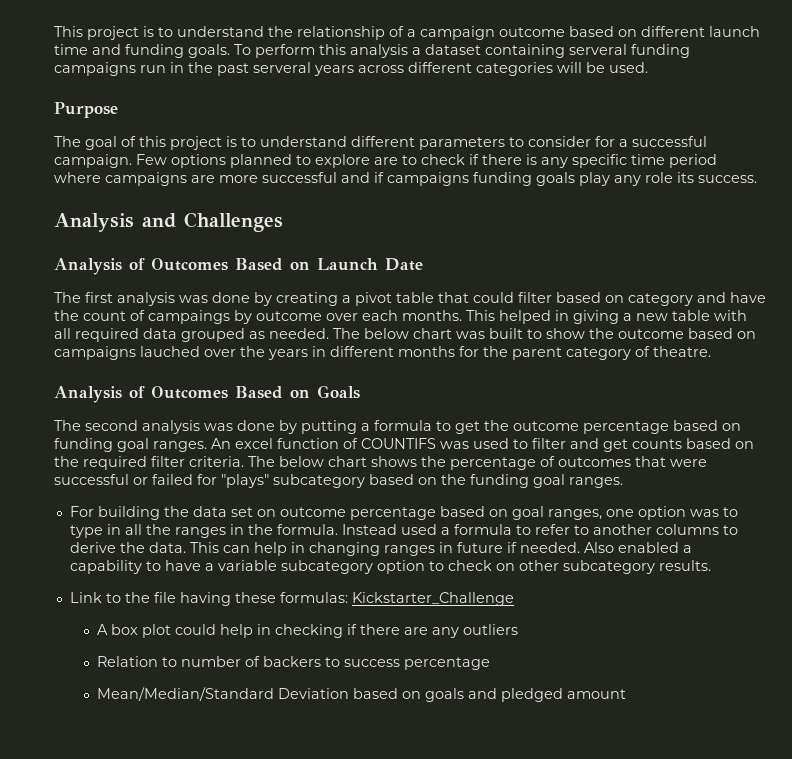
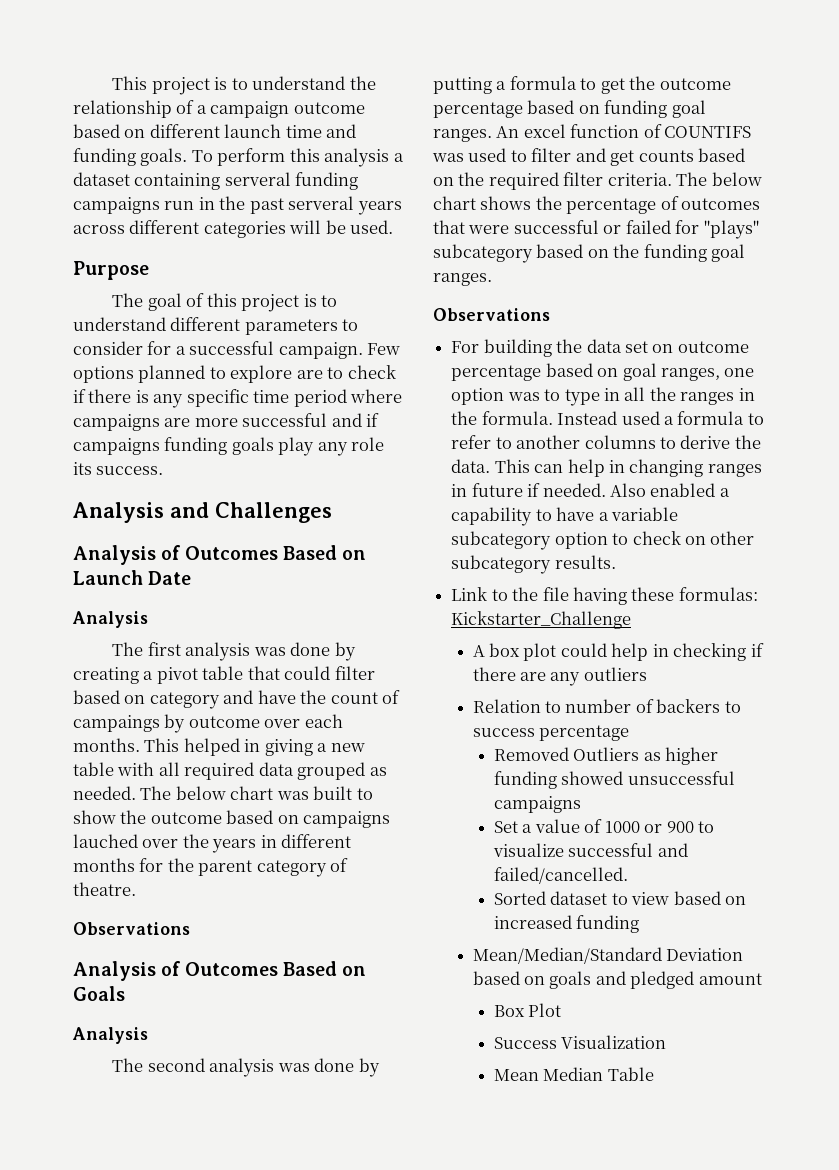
  Analysis of Outcomes Based on Launch Date
+ Analysis
  The below chart was built to show the outcome based on campaigns lauched over the years in different months for the parent category of theatre.
+ Observations
  Analysis of Outcomes Based on Goals
+ Analysis
  The below chart shows the percentage of outcomes that were successful or failed for "plays" subcategory based on the funding goal ranges.
+ Observations
+ Removed Outliers as higher funding showed unsuccessful campaigns
+ Set a value of 1000 or 900 to visualize successful and failed/cancelled.
+ Sorted dataset to view based on increased funding
+ Box Plot
+ Success Visualization
+ Mean Median Table

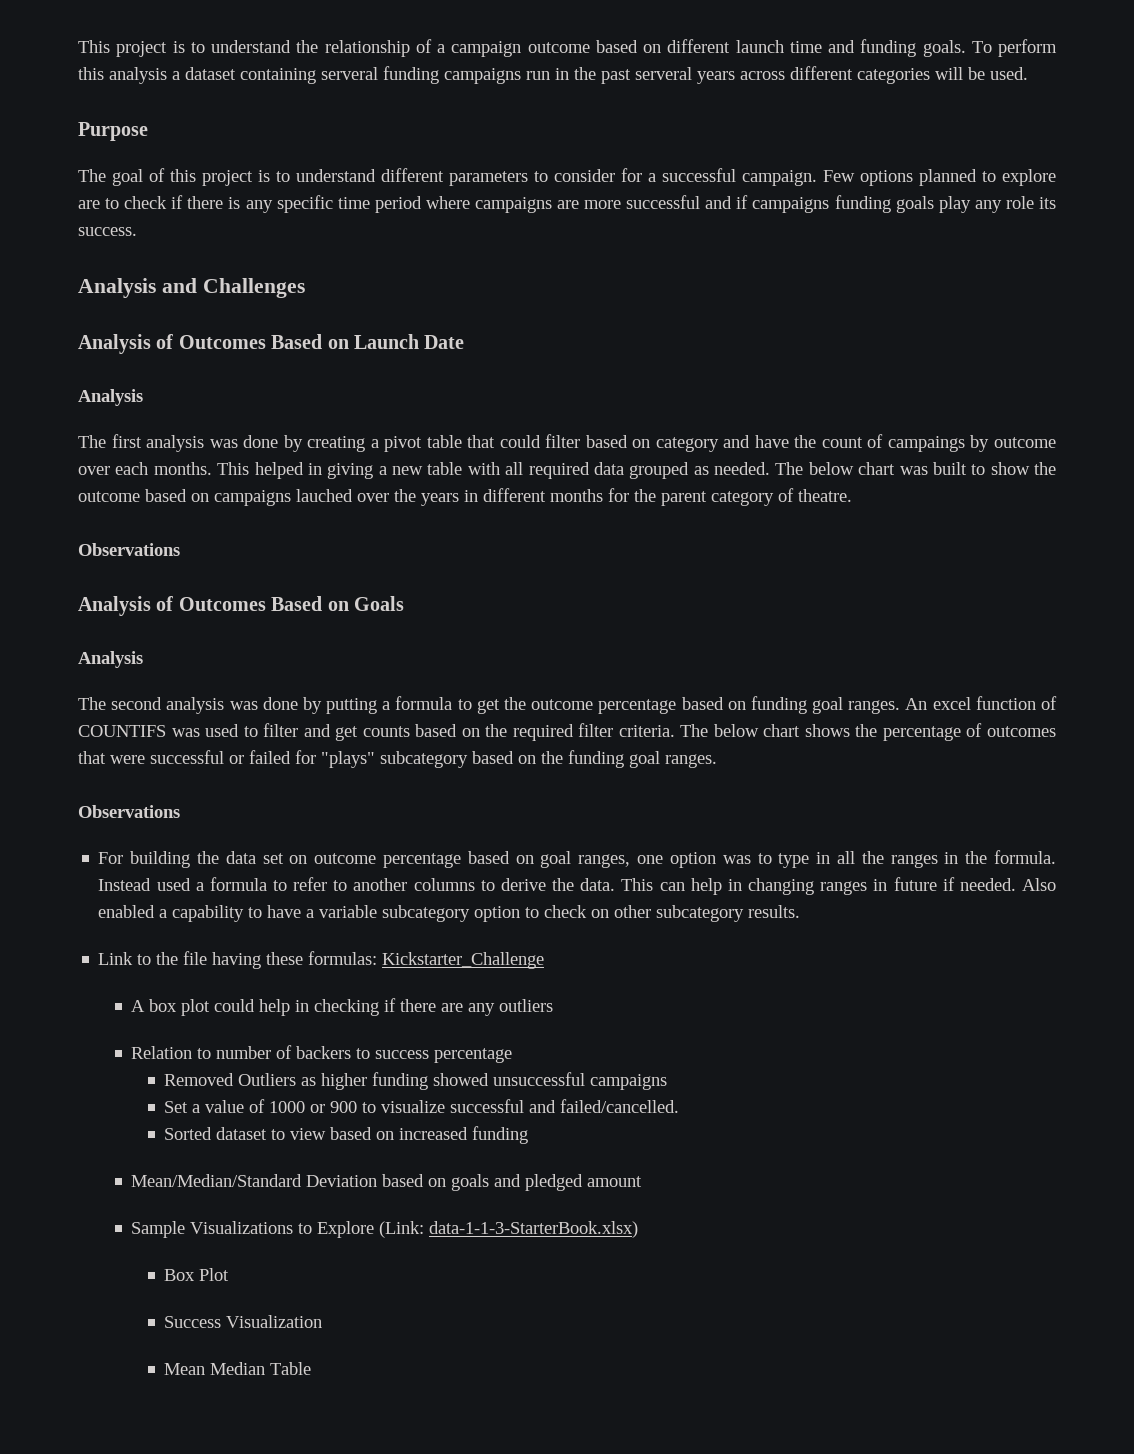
+ Sample Visualizations to Explore (Link: data-1-1-3-StarterBook.xlsx)

